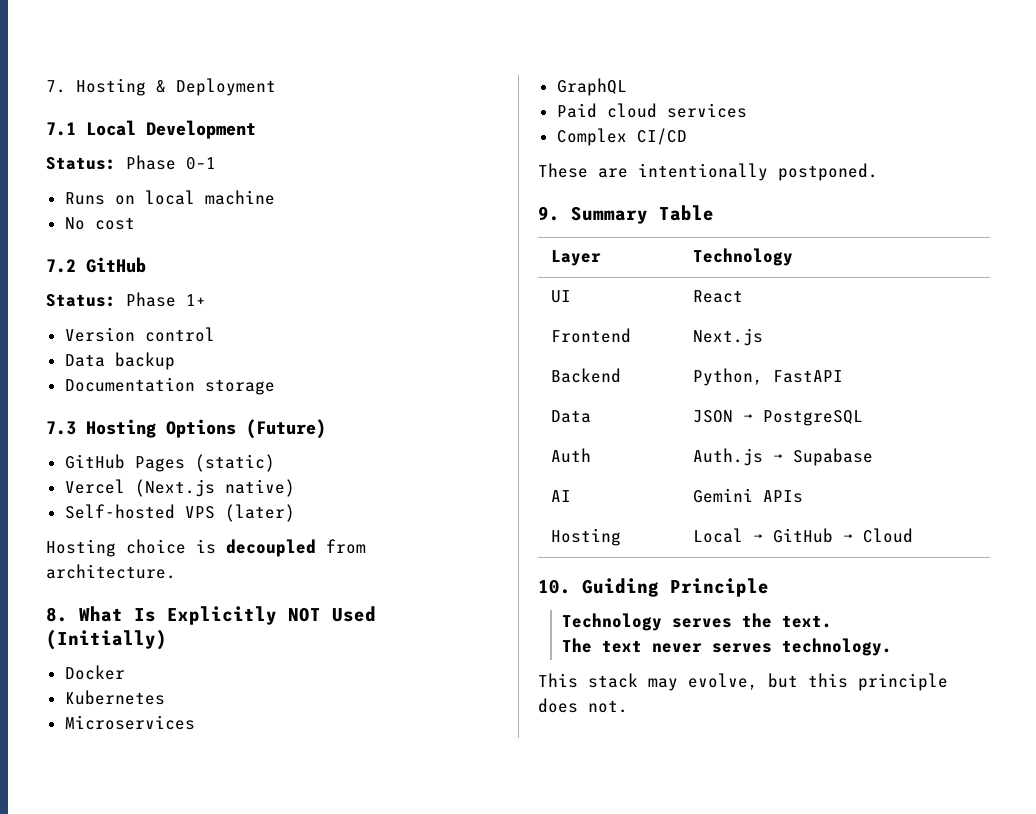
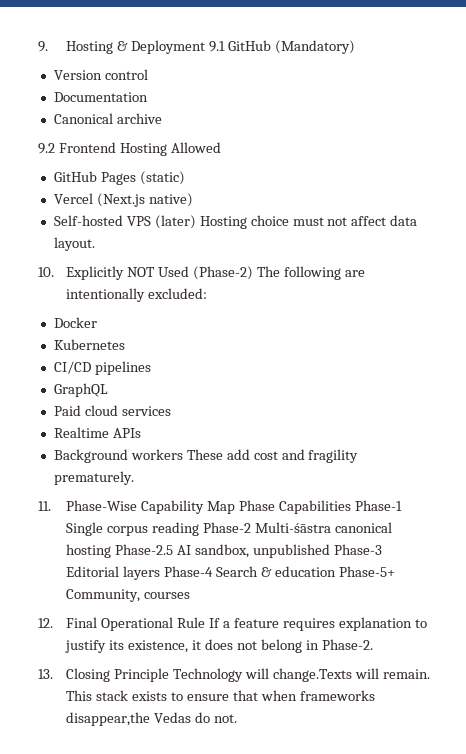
- 7. Hosting & Deployment
- 7.1 Local Development
- Status: Phase 0–1
- Runs on local machine
- No cost
- 7.2 GitHub
- Status: Phase 1+
+ 9. Hosting & Deployment 9.1 GitHub (Mandatory)
  Version control
- Data backup
- Documentation storage
- 7.3 Hosting Options (Future)
+ Documentation
+ Canonical archive
+ 9.2 Frontend Hosting Allowed
- Self-hosted VPS (later)
- Hosting choice is decoupled from architecture.
- 8. What Is Explicitly NOT Used (Initially)
+ Self-hosted VPS (later) Hosting choice must not affect data layout.
+ 10. Explicitly NOT Used (Phase-2) The following are intentionally excluded:
- Microservices
+ CI/CD pipelines
- Complex CI/CD
- These are intentionally postponed.
- 9. Summary Table
- Layer | Technology
- UI | React
- Frontend | Next.js
- Backend | Python, FastAPI
- Data | JSON → PostgreSQL
- Auth | Auth.js → Supabase
- AI | Gemini APIs
- Hosting | Local → GitHub → Cloud
- 10. Guiding Principle
- Technology serves the text.
- The text never serves technology.
- This stack may evolve, but this principle does not.
+ Realtime APIs
+ Background workers These add cost and fragility prematurely.
+ 11. Phase-Wise Capability Map Phase Capabilities Phase-1 Single corpus reading Phase-2 Multi-śāstra canonical hosting Phase-2.5 AI sandbox, unpublished Phase-3 Editorial layers Phase-4 Search & education Phase-5+ Community, courses
+ 12. Final Operational Rule If a feature requires explanation to justify its existence, it does not belong in Phase-2.
+ 13. Closing Principle Technology will change.Texts will remain. This stack exists to ensure that when frameworks disappear,the Vedas do not.

